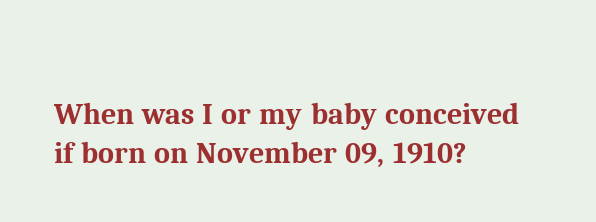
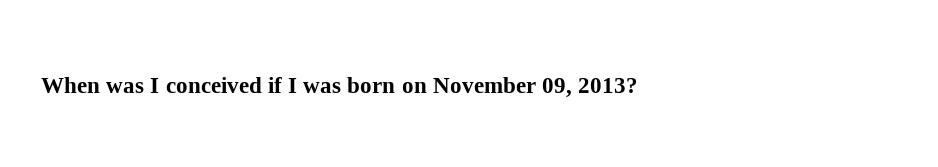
- When was I or my baby conceived if born on November 09, 1910?
+ When was I conceived if I was born on November 09, 2013?

